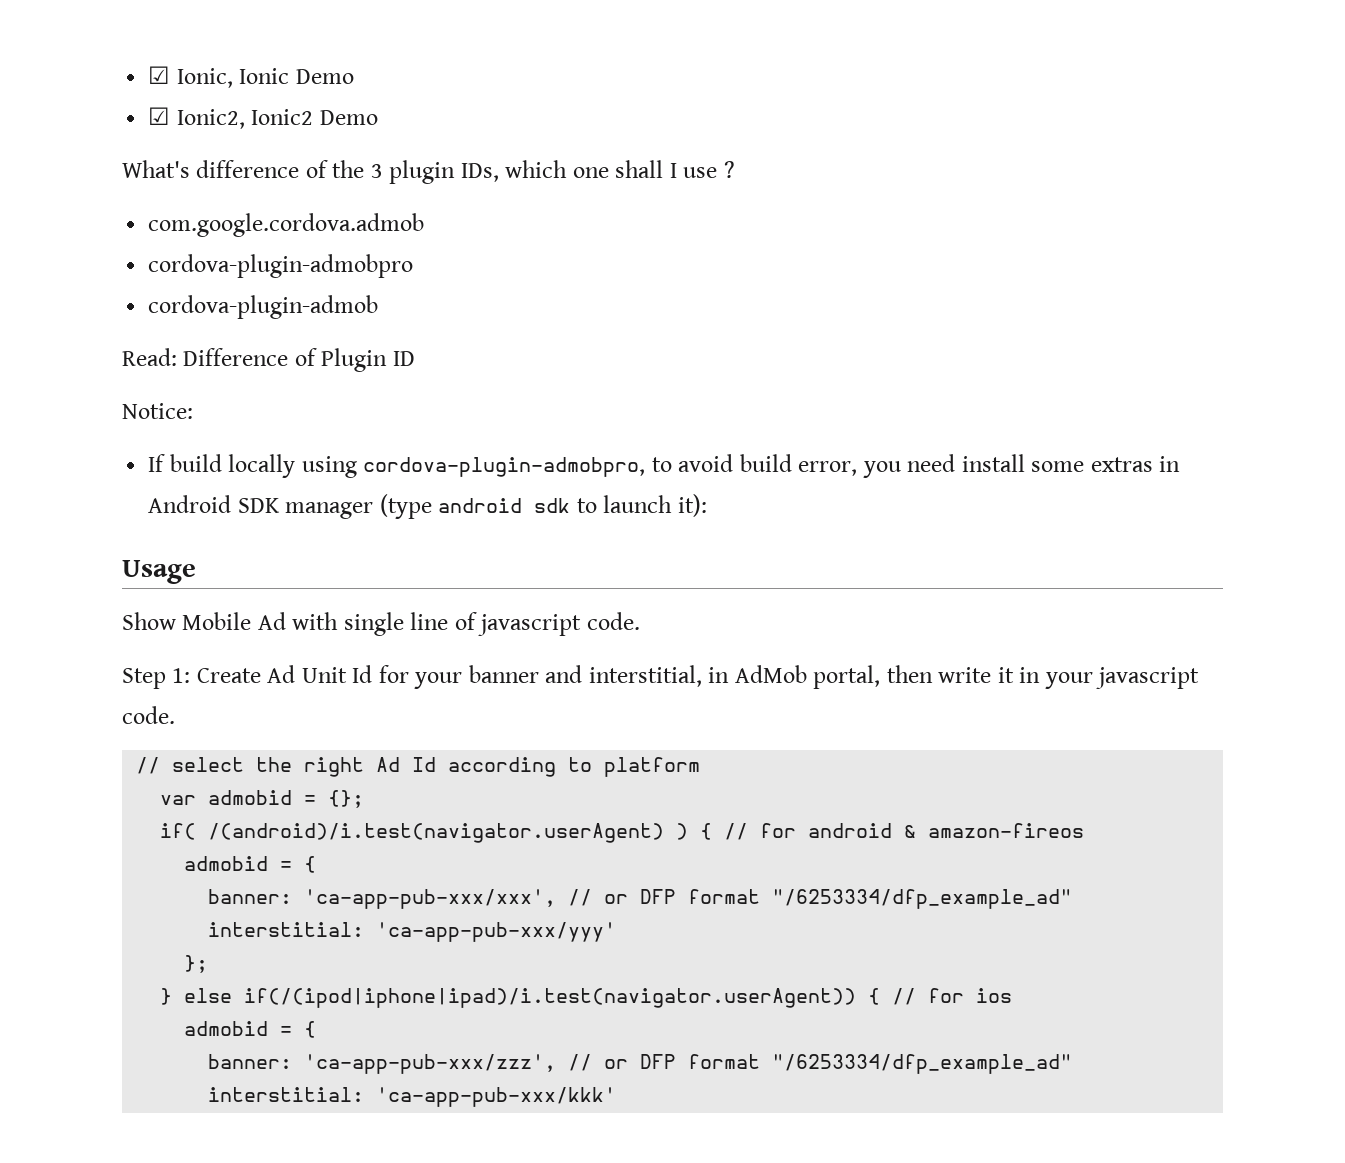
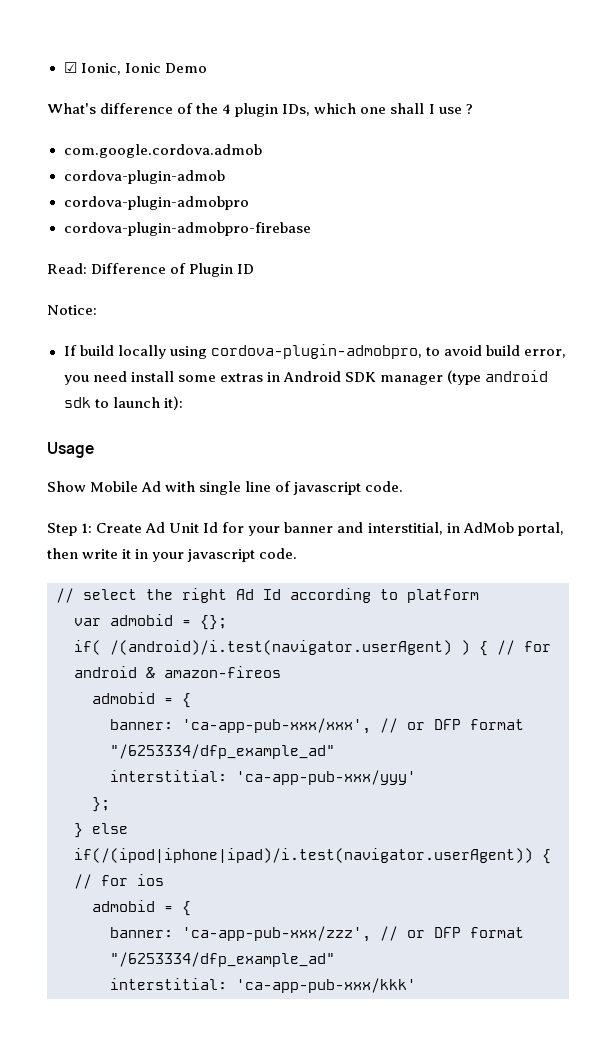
- ☑ Ionic2, Ionic2 Demo
- What's difference of the 3 plugin IDs, which one shall I use ?
+ What's difference of the 4 plugin IDs, which one shall I use ?
+ cordova-plugin-admob
- cordova-plugin-admob
+ cordova-plugin-admobpro-firebase

